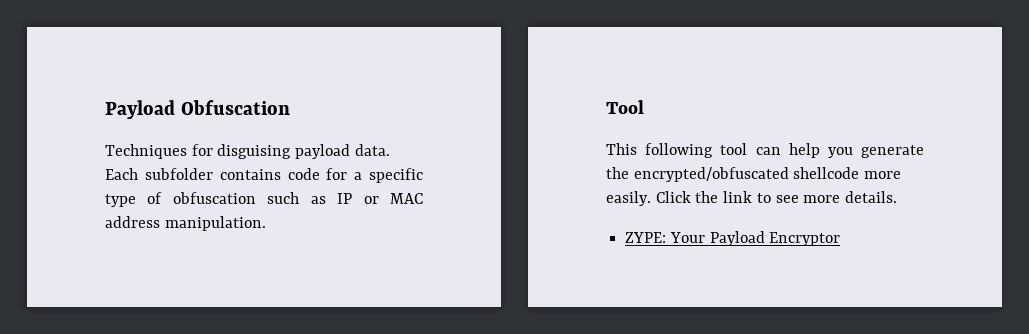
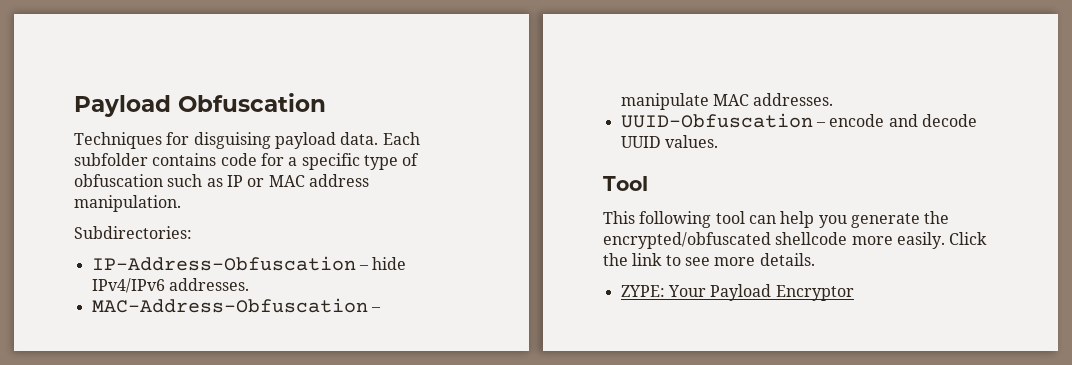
+ Subdirectories:
+ IP-Address-Obfuscation – hide IPv4/IPv6 addresses.
+ MAC-Address-Obfuscation – manipulate MAC addresses.
+ UUID-Obfuscation – encode and decode UUID values.

